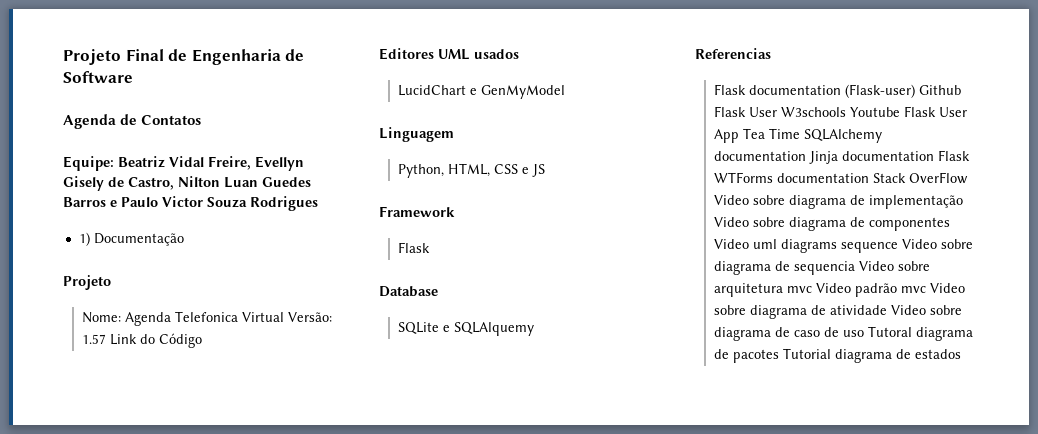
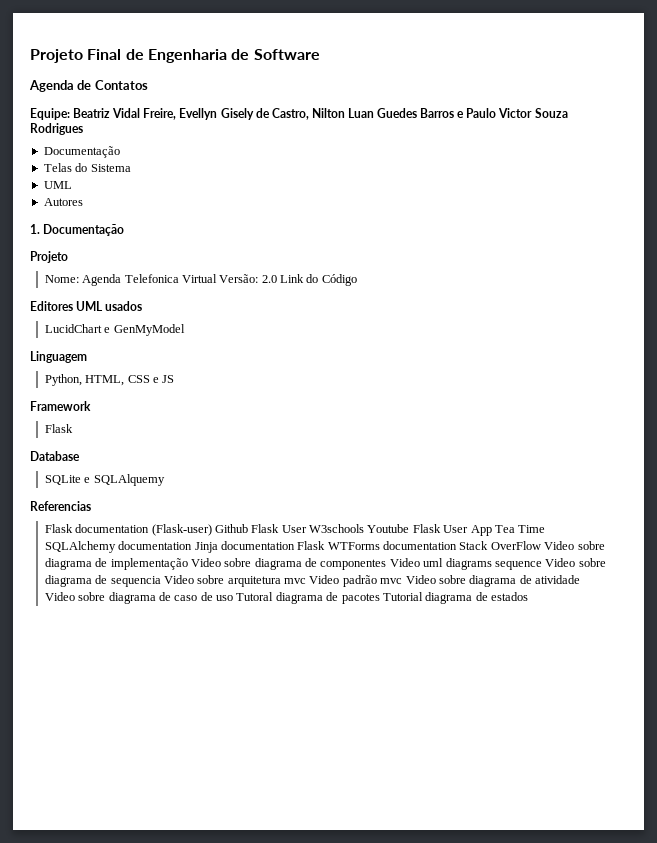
  Equipe: Beatriz Vidal Freire, Evellyn Gisely de Castro, Nilton Luan Guedes Barros e Paulo Victor Souza Rodrigues
- 1) Documentação
+ Documentação
+ Telas do Sistema
+ UML
+ Autores
+ 1. Documentação
- Nome: Agenda Telefonica Virtual Versão: 1.57 Link do Código
+ Nome: Agenda Telefonica Virtual Versão: 2.0 Link do Código

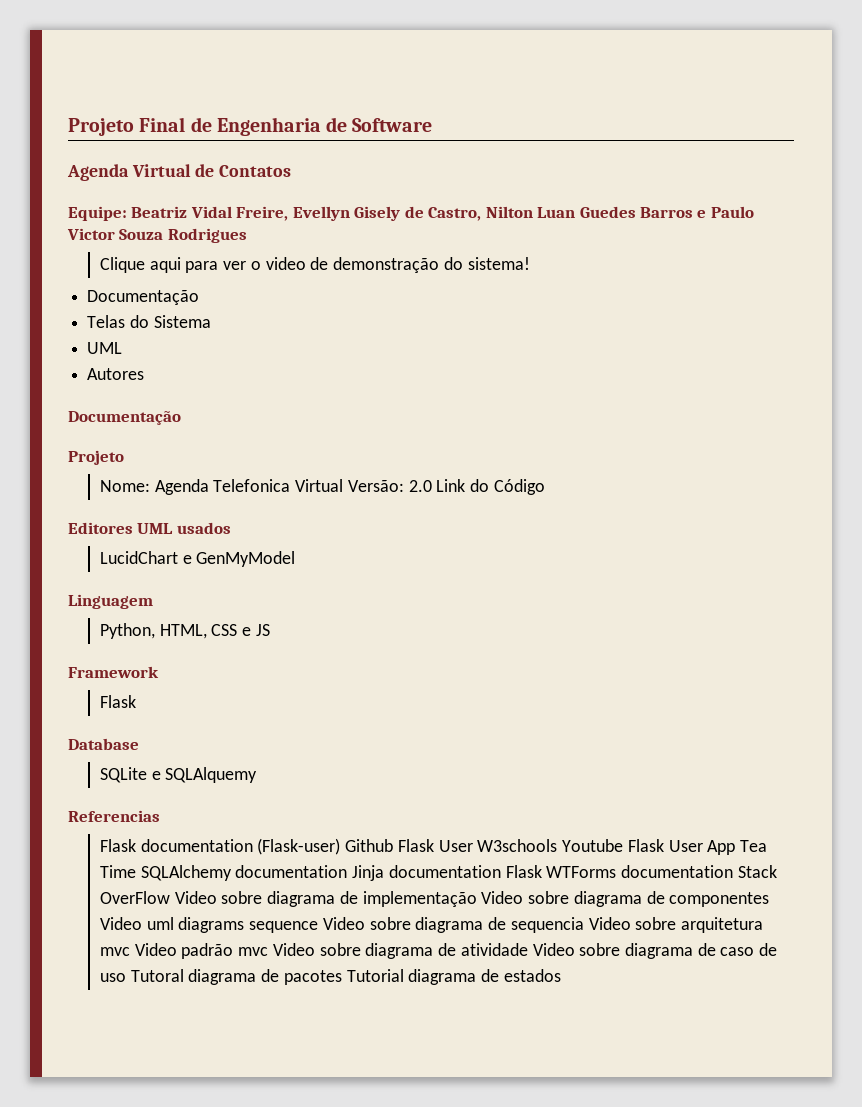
- Agenda de Contatos
+ Agenda Virtual de Contatos
+ Clique aqui para ver o video de demonstração do sistema!
  Autores
- 1. Documentação
+ Documentação

